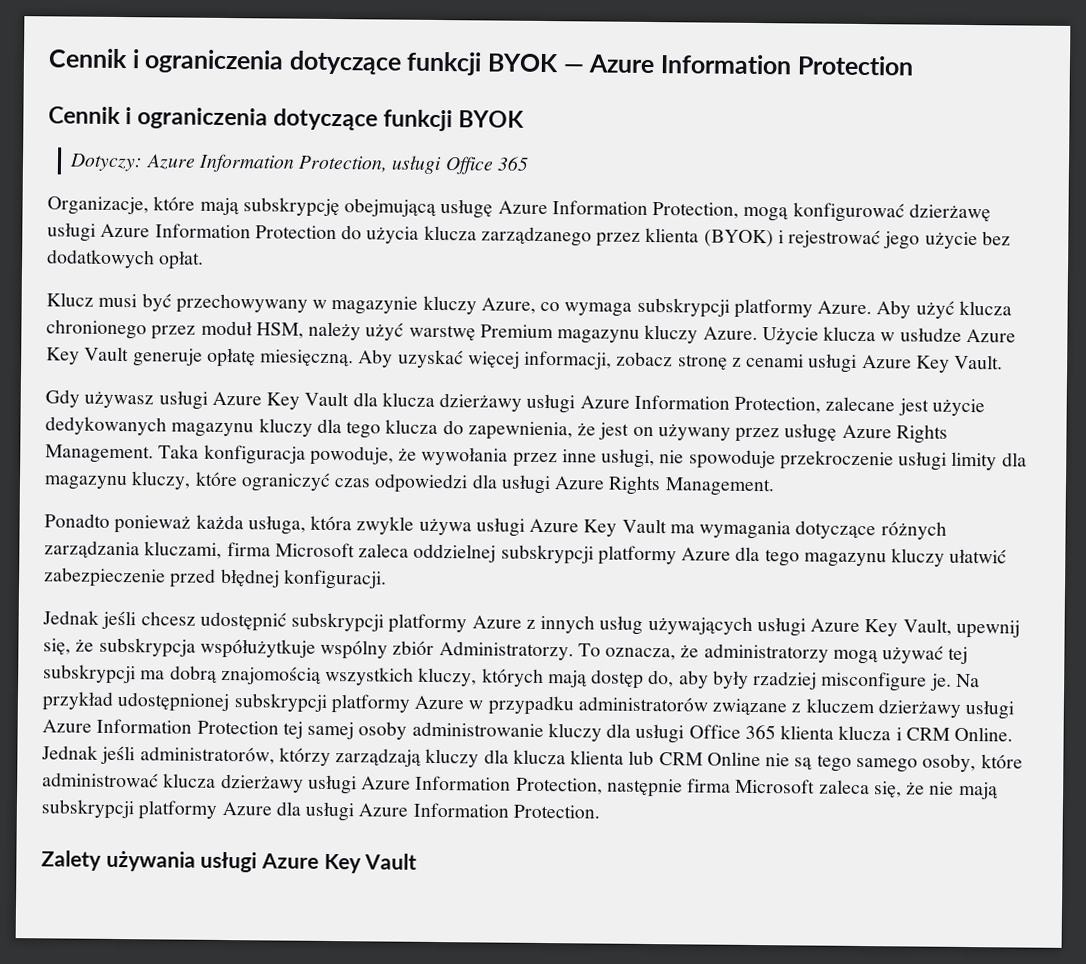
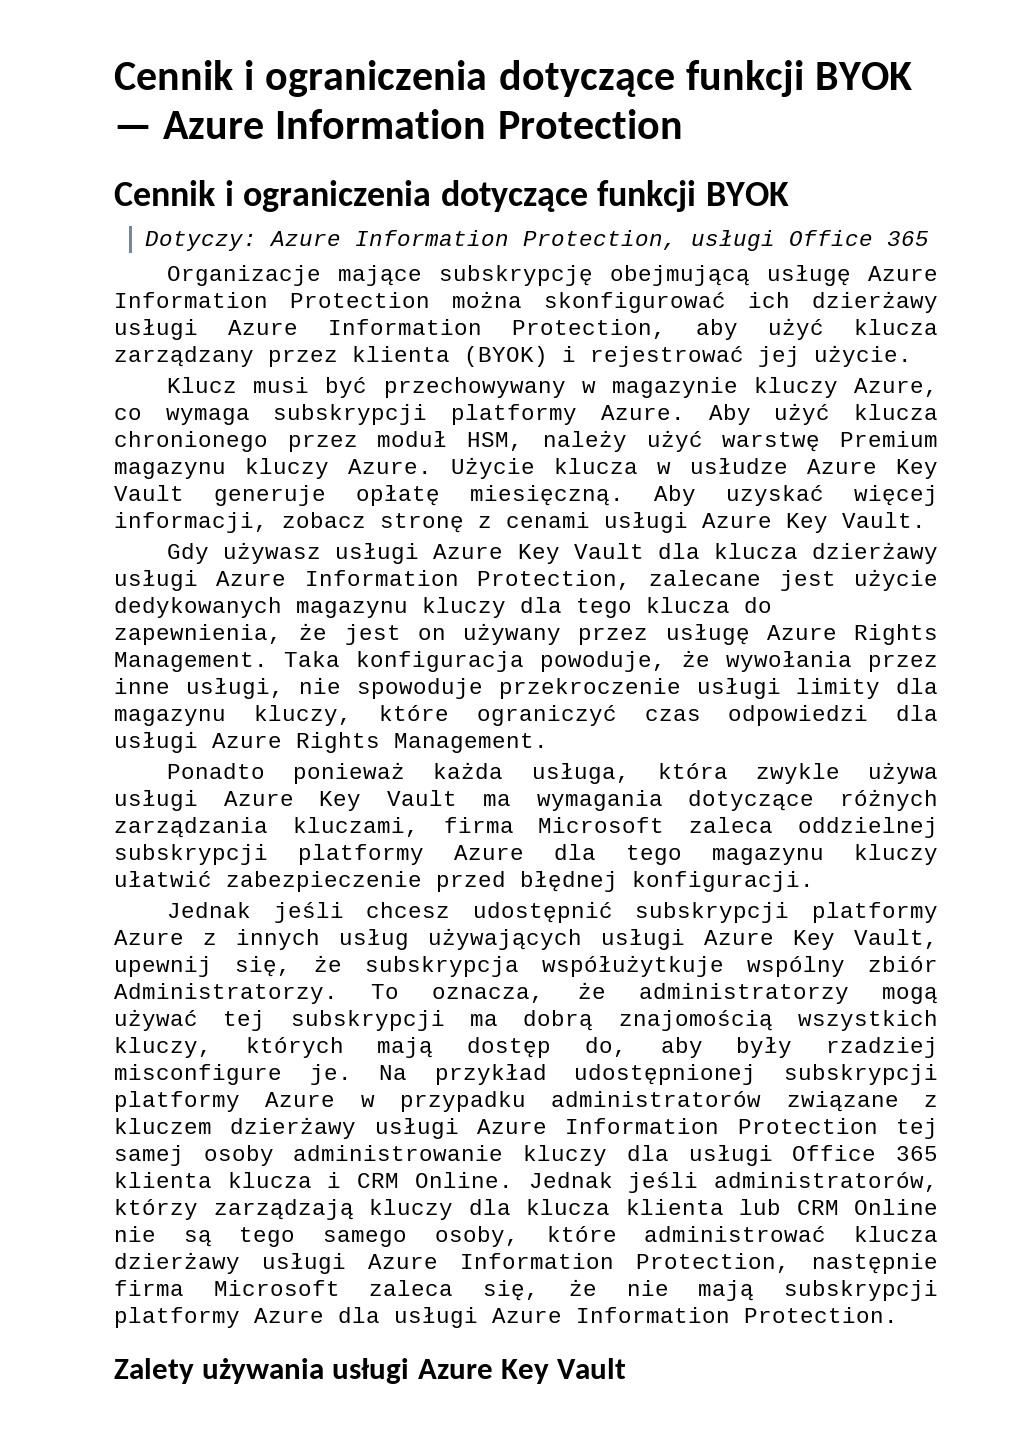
- Organizacje, które mają subskrypcję obejmującą usługę Azure Information Protection, mogą konfigurować dzierżawę usługi Azure Information Protection do użycia klucza zarządzanego przez klienta (BYOK) i rejestrować jego użycie bez dodatkowych opłat.
+ Organizacje mające subskrypcję obejmującą usługę Azure Information Protection można skonfigurować ich dzierżawy usługi Azure Information Protection, aby użyć klucza zarządzany przez klienta (BYOK) i rejestrować jej użycie.

